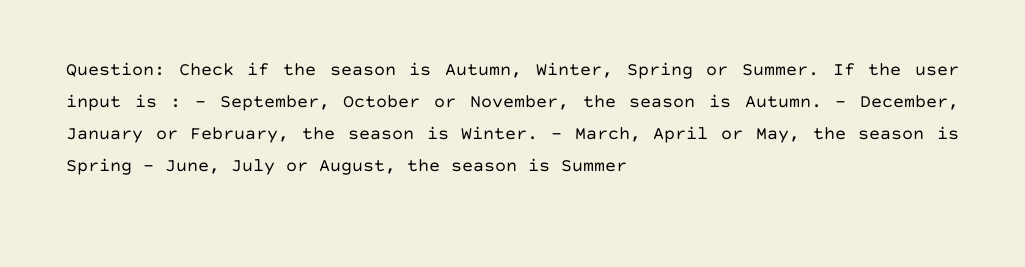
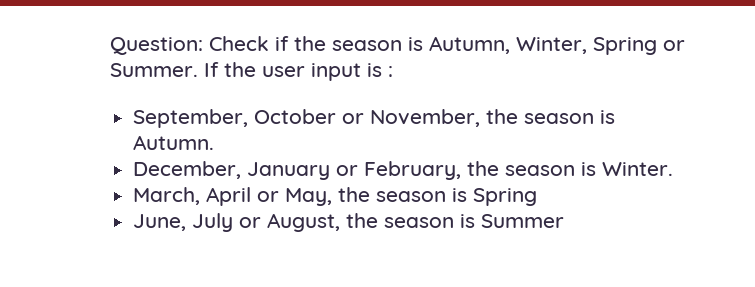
- If the user input is : - September, October or November, the season is Autumn. - December, January or February, the season is Winter. - March, April or May, the season is Spring - June, July or August, the season is Summer
+ If the user input is :
+ September, October or November, the season is Autumn.
+ December, January or February, the season is Winter.
+ March, April or May, the season is Spring
+ June, July or August, the season is Summer

